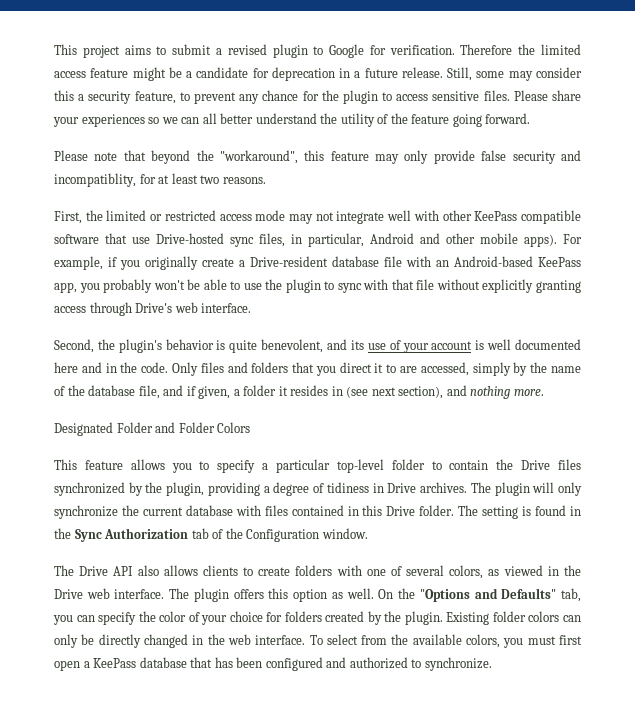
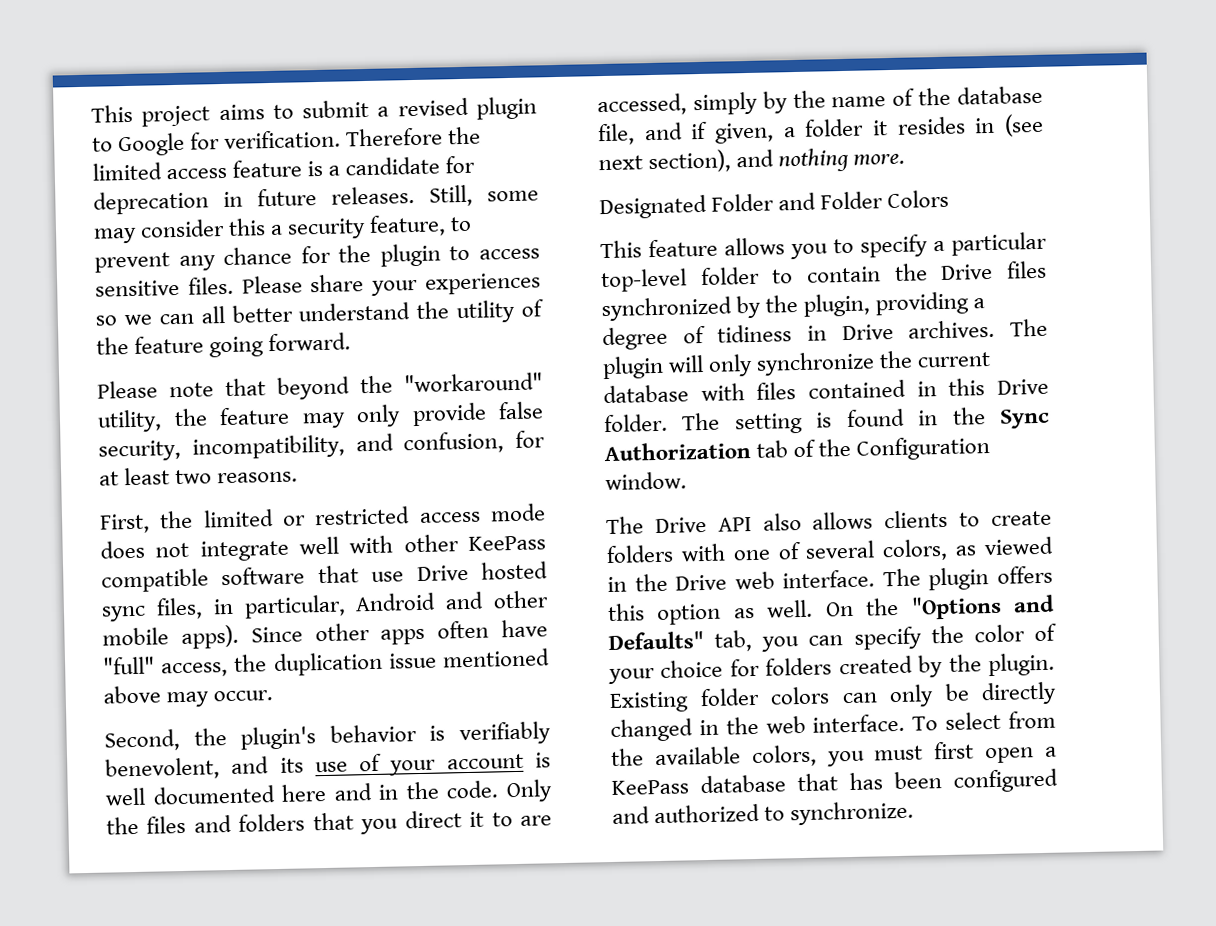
- Therefore the limited access feature might be a candidate for deprecation in a future release.
+ Therefore the limited access feature is a candidate for deprecation in future releases.
- Please note that beyond the "workaround", this feature may only provide false security and incompatiblity, for at least two reasons.
+ Please note that beyond the "workaround" utility, the feature may only provide false security, incompatibility, and confusion, for at least two reasons.
- First, the limited or restricted access mode may not integrate well with other KeePass compatible software that use Drive-hosted sync files, in particular, Android and other mobile apps).
+ First, the limited or restricted access mode does not integrate well with other KeePass compatible software that use Drive hosted sync files, in particular, Android and other mobile apps).
- For example, if you originally create a Drive-resident database file with an Android-based KeePass app, you probably won't be able to use the plugin to sync with that file without explicitly granting access through Drive's web interface.
+ Since other apps often have "full" access, the duplication issue mentioned above may occur.
- Second, the plugin's behavior is quite benevolent, and its use of your account is well documented here and in the code.
+ Second, the plugin's behavior is verifiably benevolent, and its use of your account is well documented here and in the code.
- Only files and folders that you direct it to are accessed, simply by the name of the database file, and if given, a folder it resides in (see next section), and nothing more.
+ Only the files and folders that you direct it to are accessed, simply by the name of the database file, and if given, a folder it resides in (see next section), and nothing more.

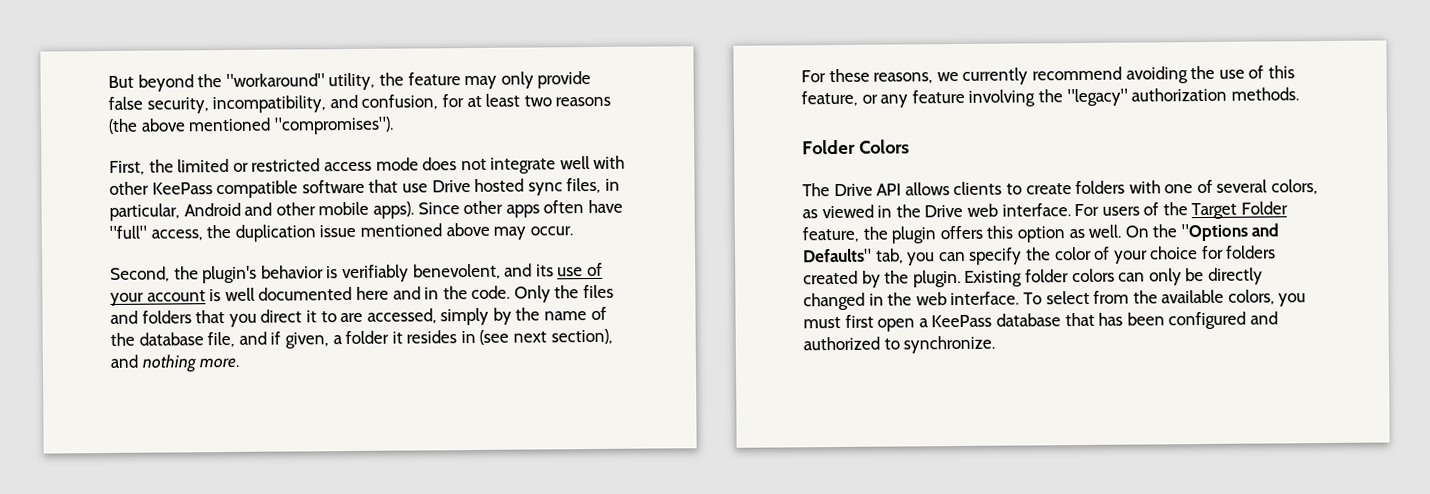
- This project aims to submit a revised plugin to Google for verification. Therefore the limited access feature is a candidate for deprecation in future releases. Still, some may consider this a security feature, to prevent any chance for the plugin to access sensitive files. Please share your experiences so we can all better understand the utility of the feature going forward.
- Please note that beyond the "workaround" utility, the feature may only provide false security, incompatibility, and confusion, for at least two reasons.
+ But beyond the "workaround" utility, the feature may only provide false security, incompatibility, and confusion, for at least two reasons (the above mentioned "compromises").
- Designated Folder and Folder Colors
- This feature allows you to specify a particular top-level folder to contain the Drive files synchronized by the plugin, providing a degree of tidiness in Drive archives. The plugin will only synchronize the current database with files contained in this Drive folder. The setting is found in the Sync Authorization tab of the Configuration window.
+ For these reasons, we currently recommend avoiding the use of this feature, or any feature involving the "legacy" authorization methods.
+ Folder Colors
- The Drive API also allows clients to create folders with one of several colors, as viewed in the Drive web interface.
+ The Drive API allows clients to create folders with one of several colors, as viewed in the Drive web interface.
- The plugin offers this option as well.
+ For users of the Target Folder feature, the plugin offers this option as well.

